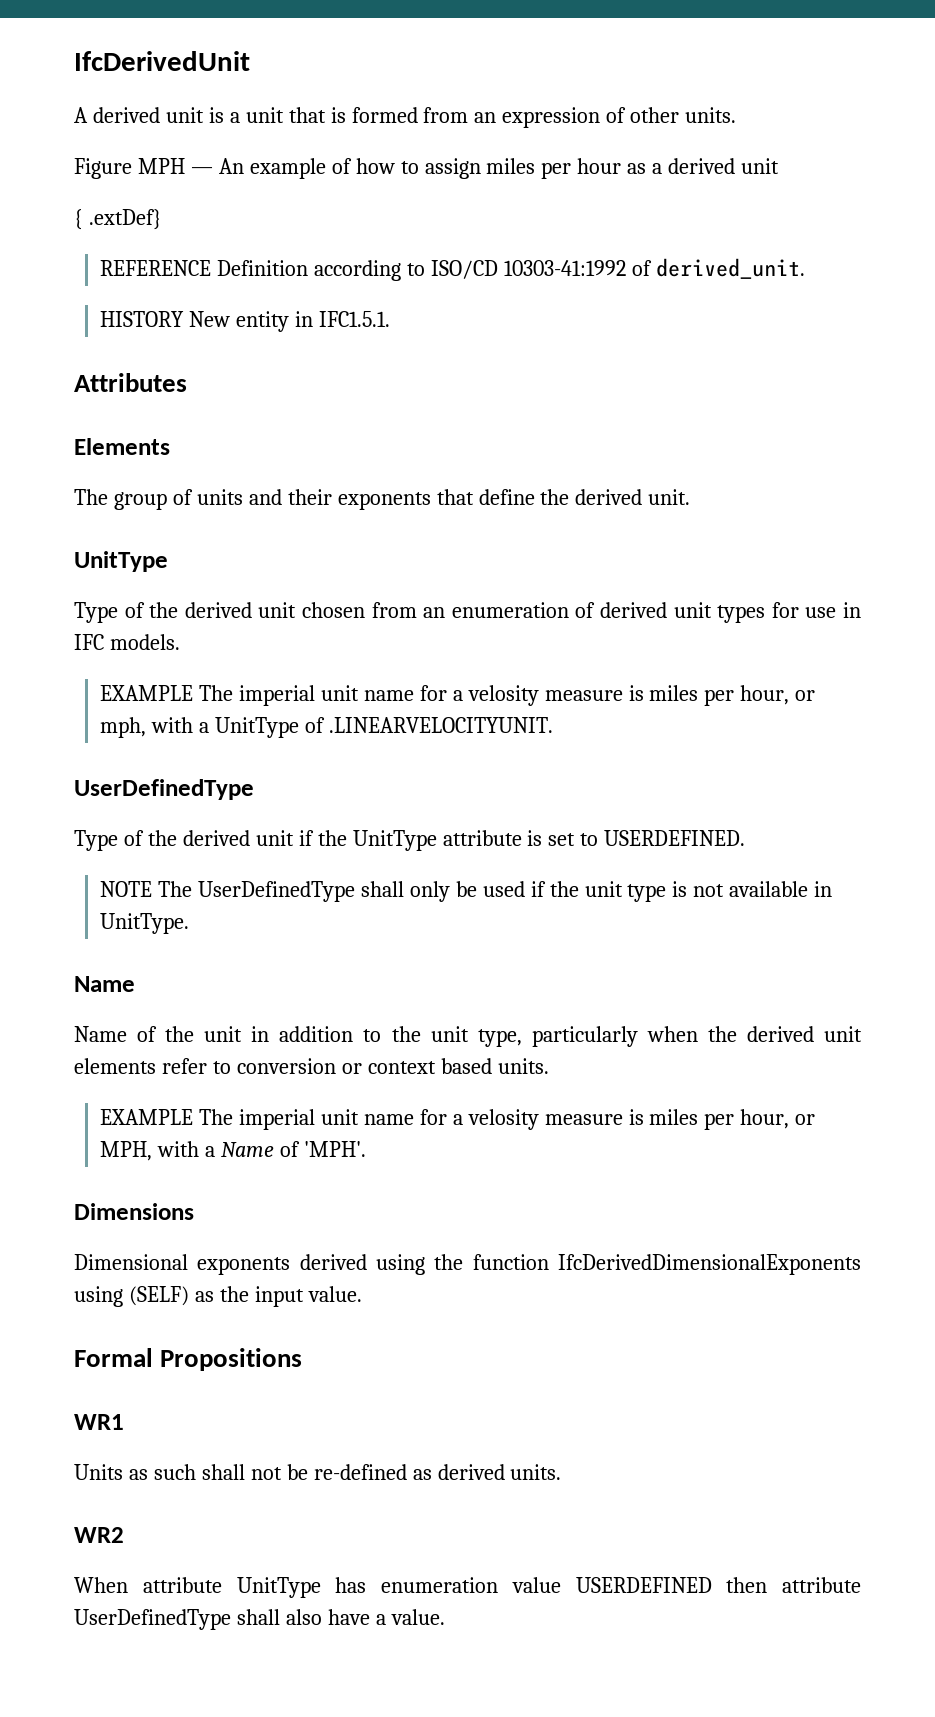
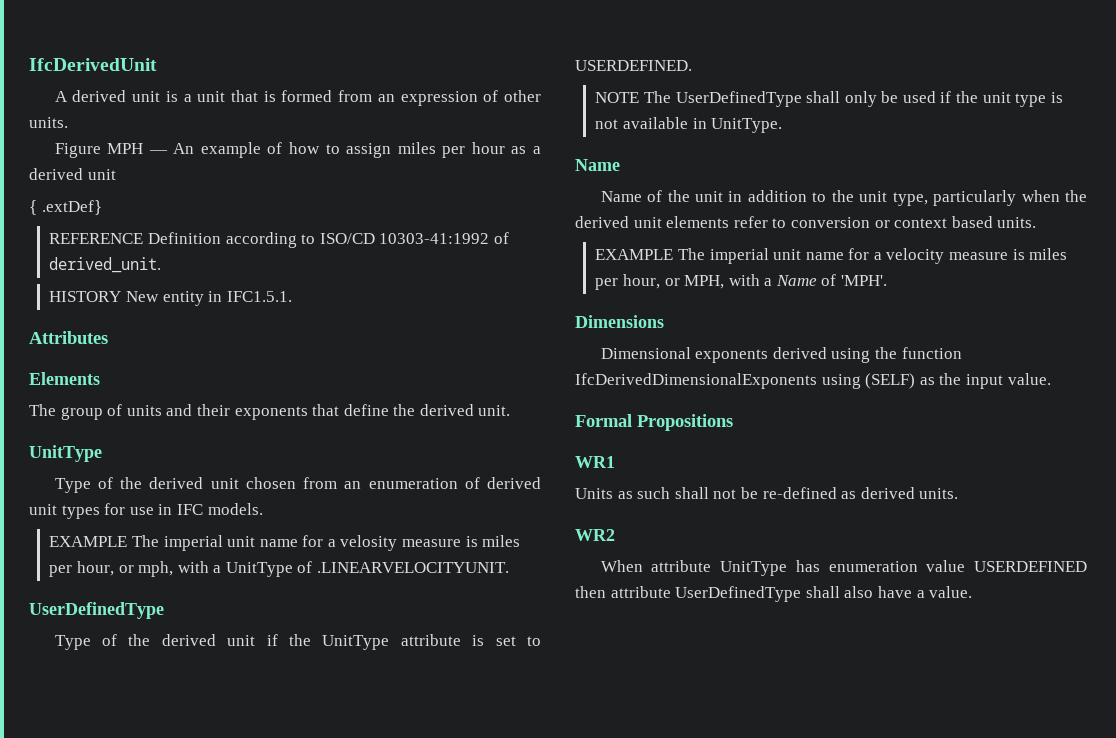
- EXAMPLE The imperial unit name for a velosity measure is miles per hour, or MPH, with a Name of 'MPH'.
+ EXAMPLE The imperial unit name for a velocity measure is miles per hour, or MPH, with a Name of 'MPH'.

